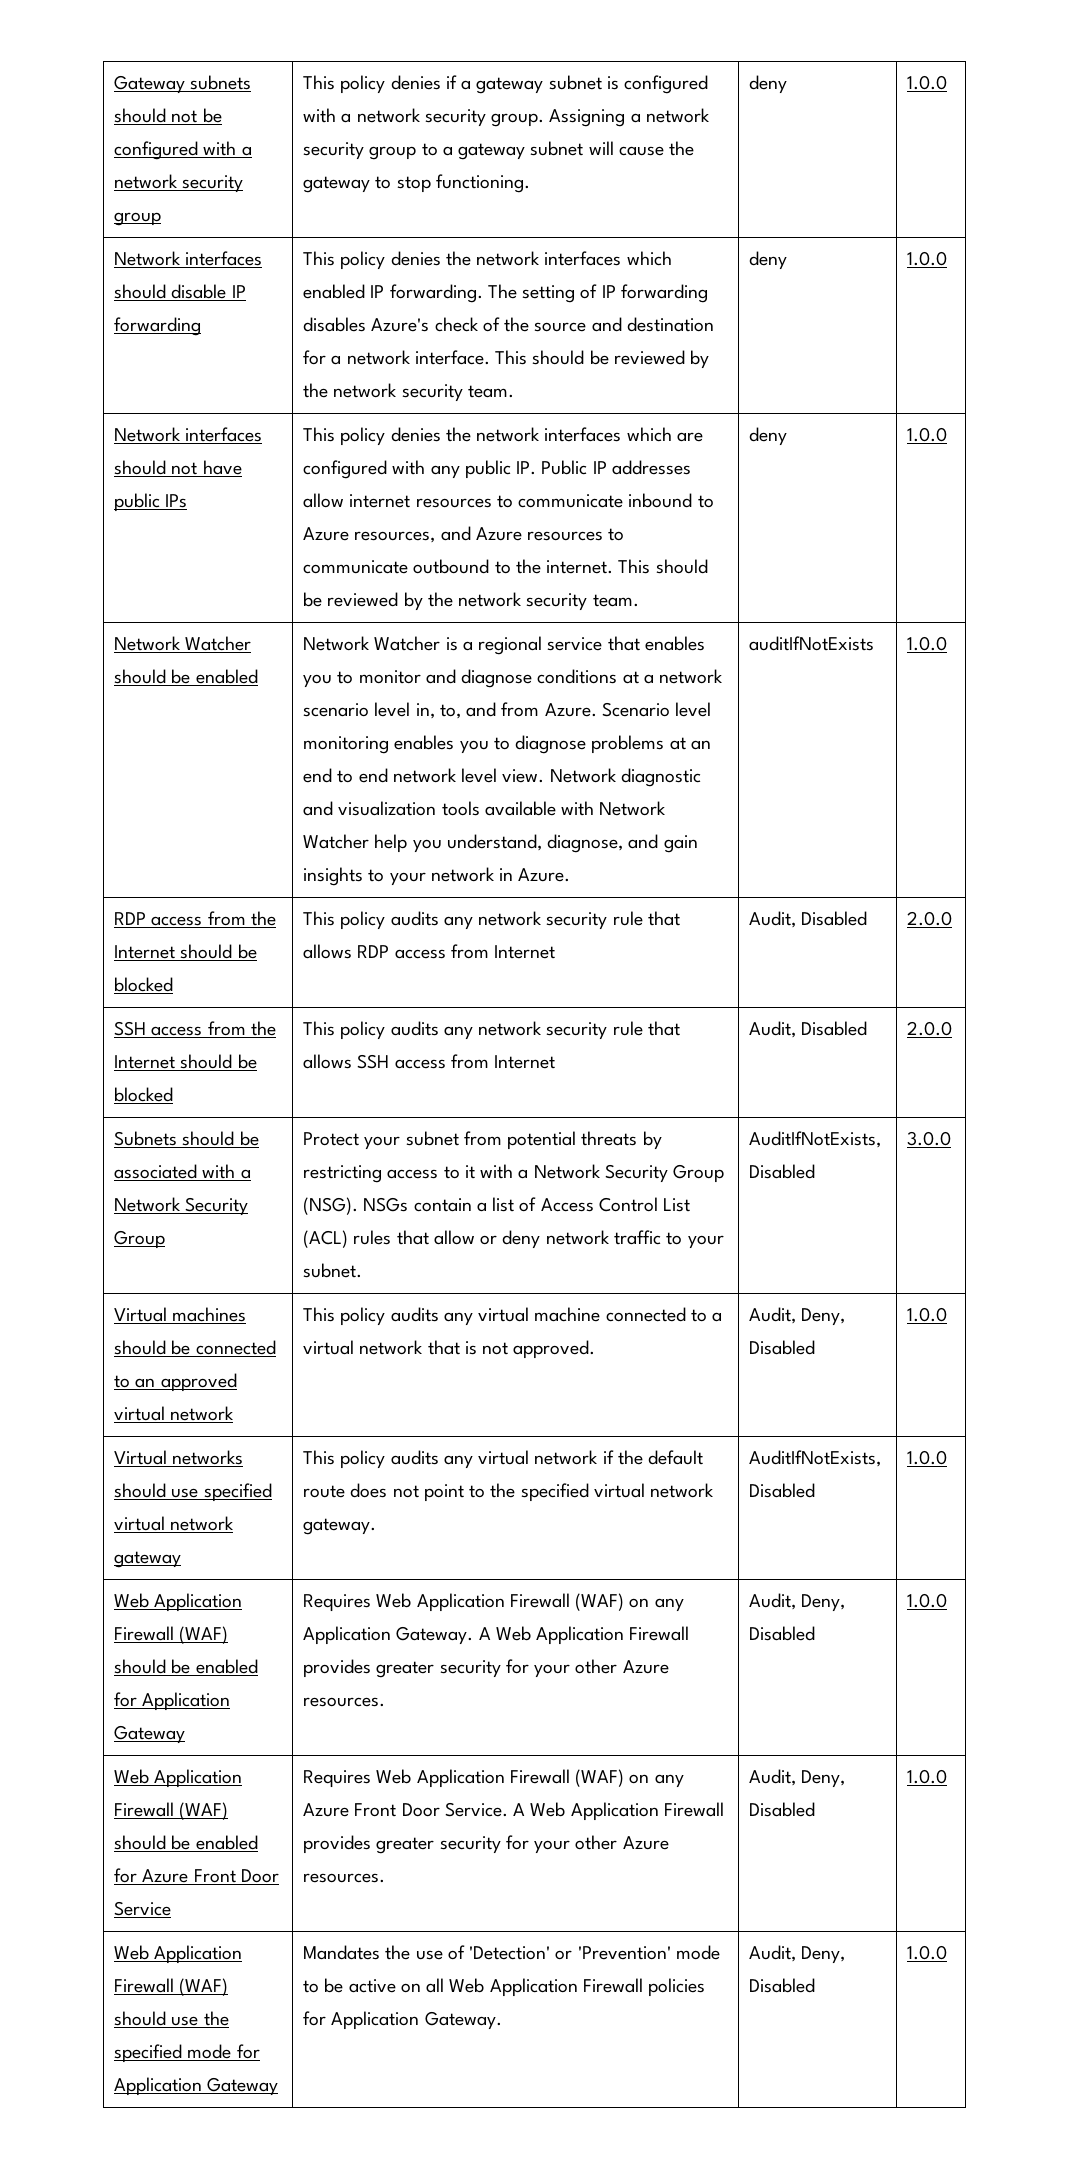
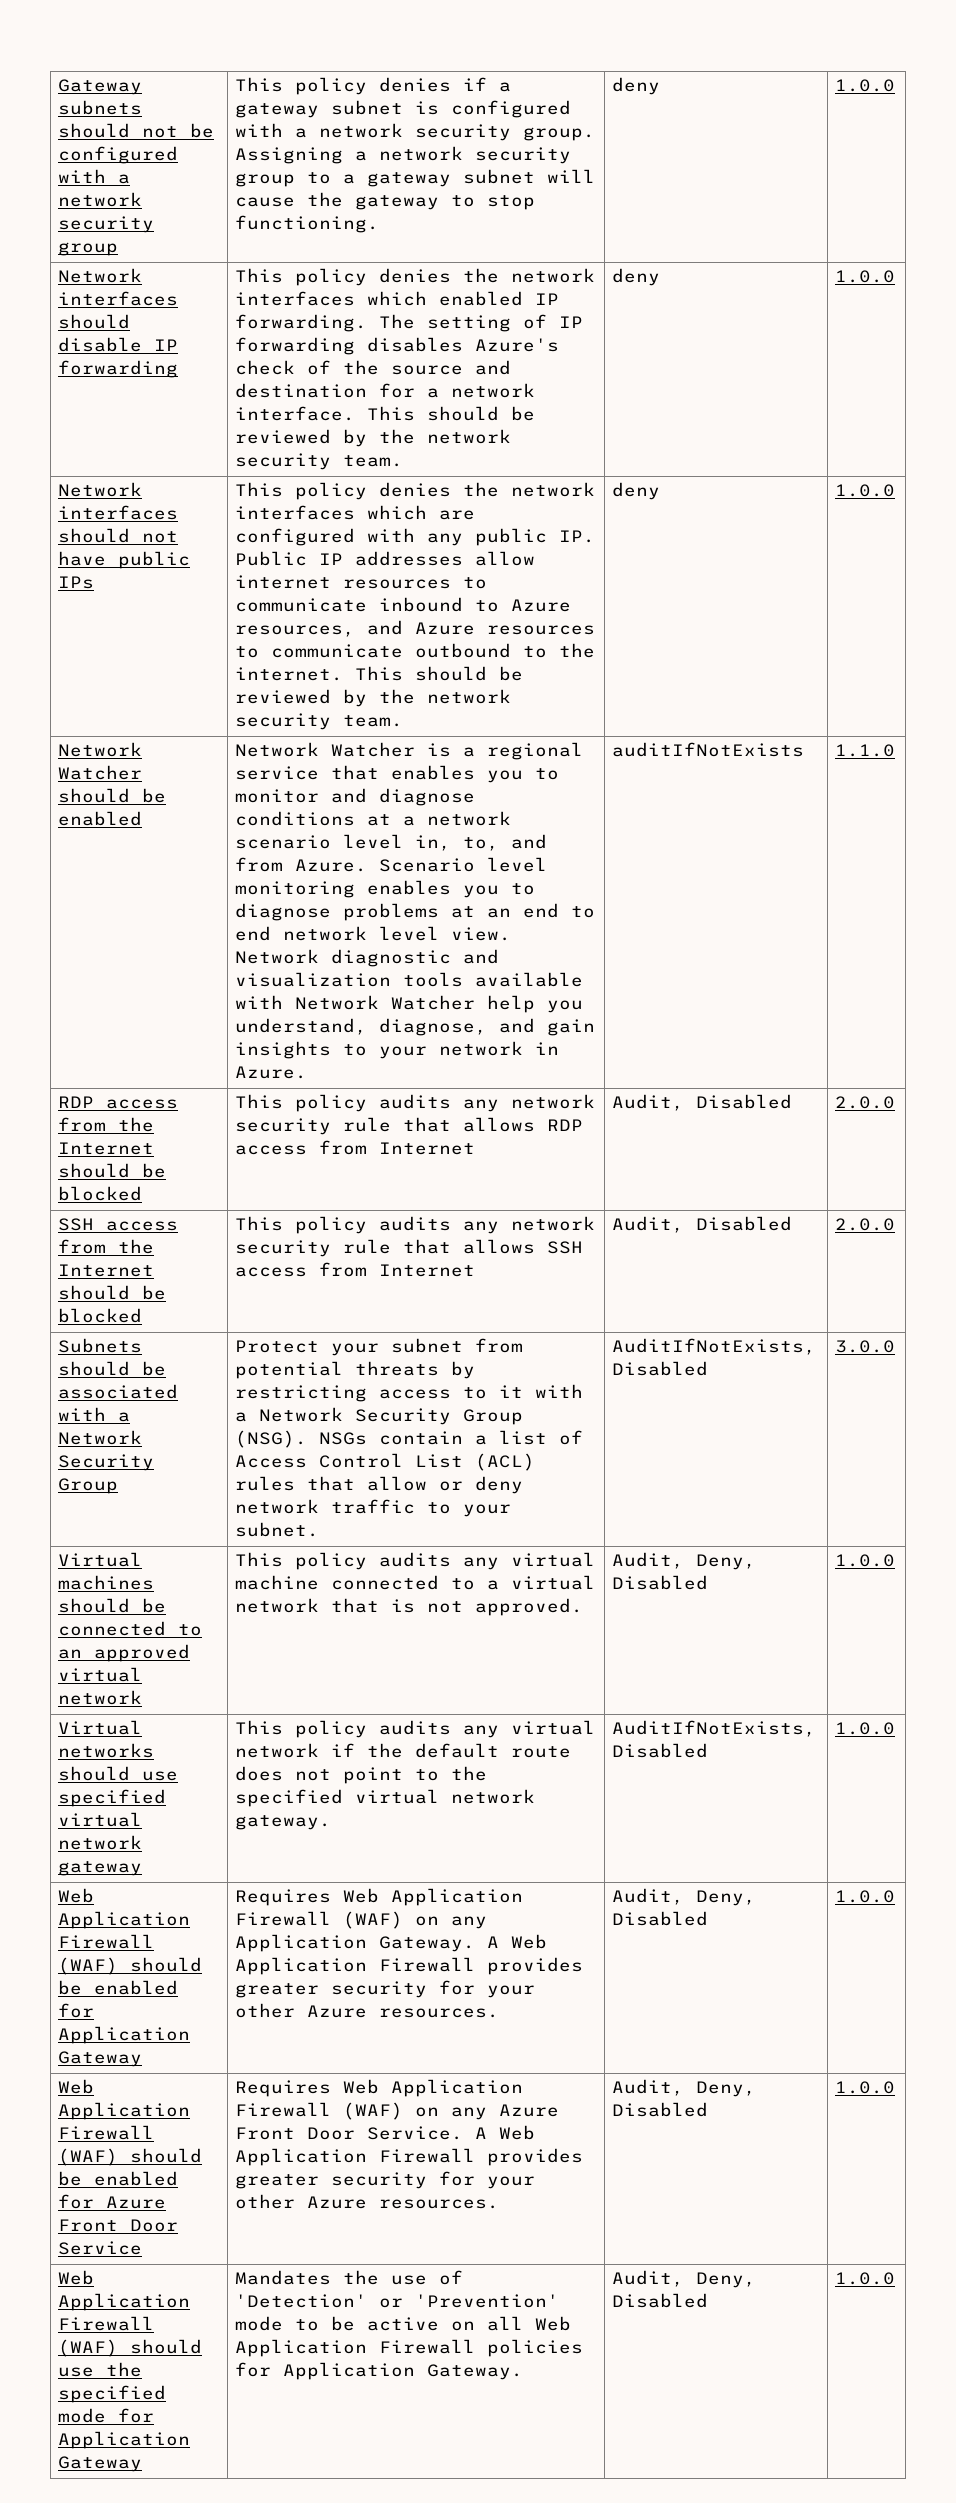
- auditIfNotExists | 1.0.0
+ auditIfNotExists | 1.1.0

